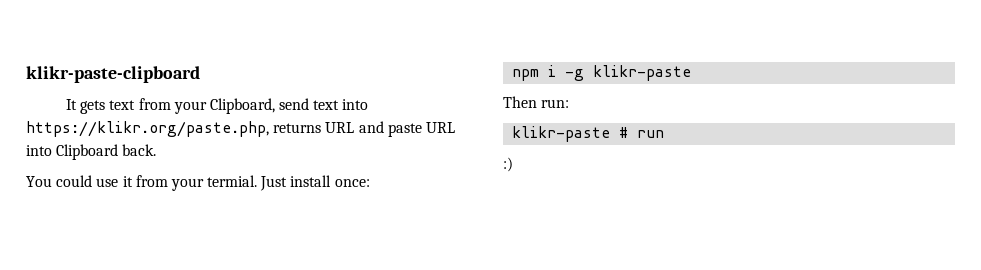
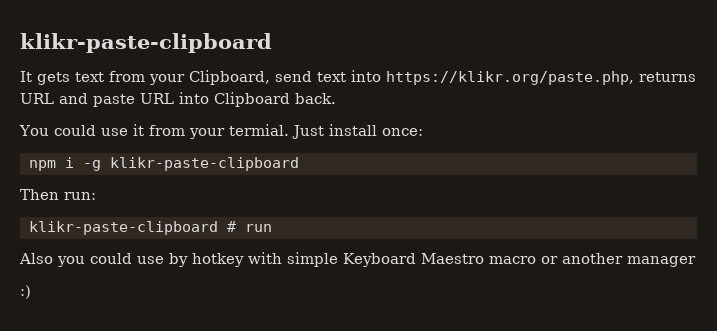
- npm i -g klikr-paste
+ npm i -g klikr-paste-clipboard
- klikr-paste # run
+ klikr-paste-clipboard # run
+ Also you could use by hotkey with simple Keyboard Maestro macro or another manager

